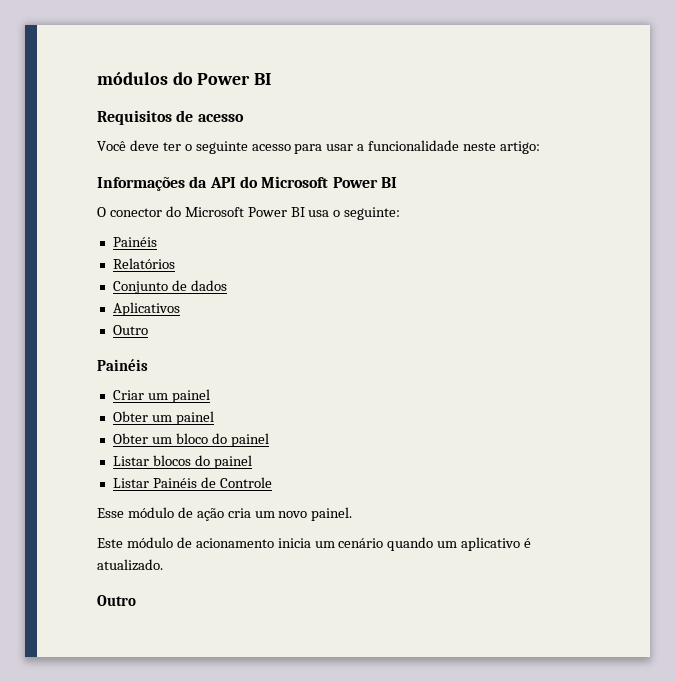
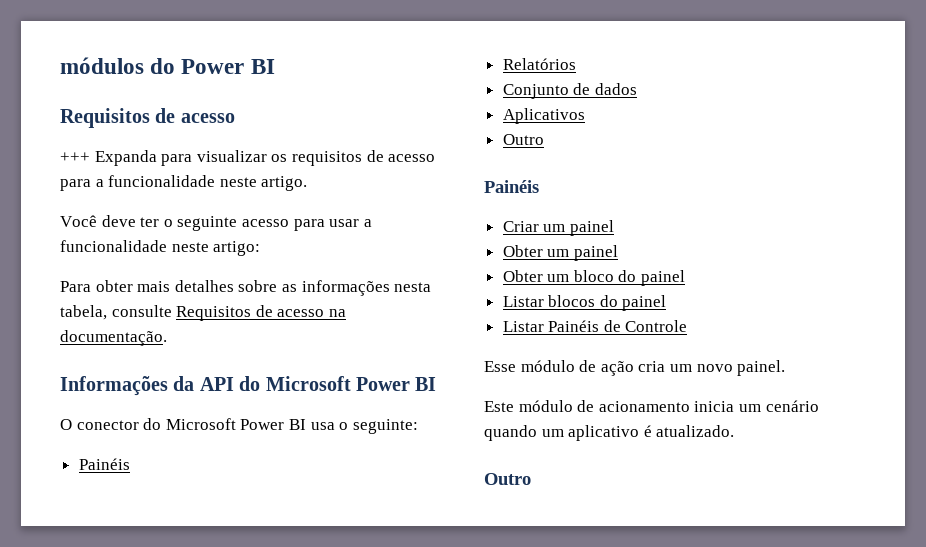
+ +++ Expanda para visualizar os requisitos de acesso para a funcionalidade neste artigo.
+ Para obter mais detalhes sobre as informações nesta tabela, consulte Requisitos de acesso na documentação.

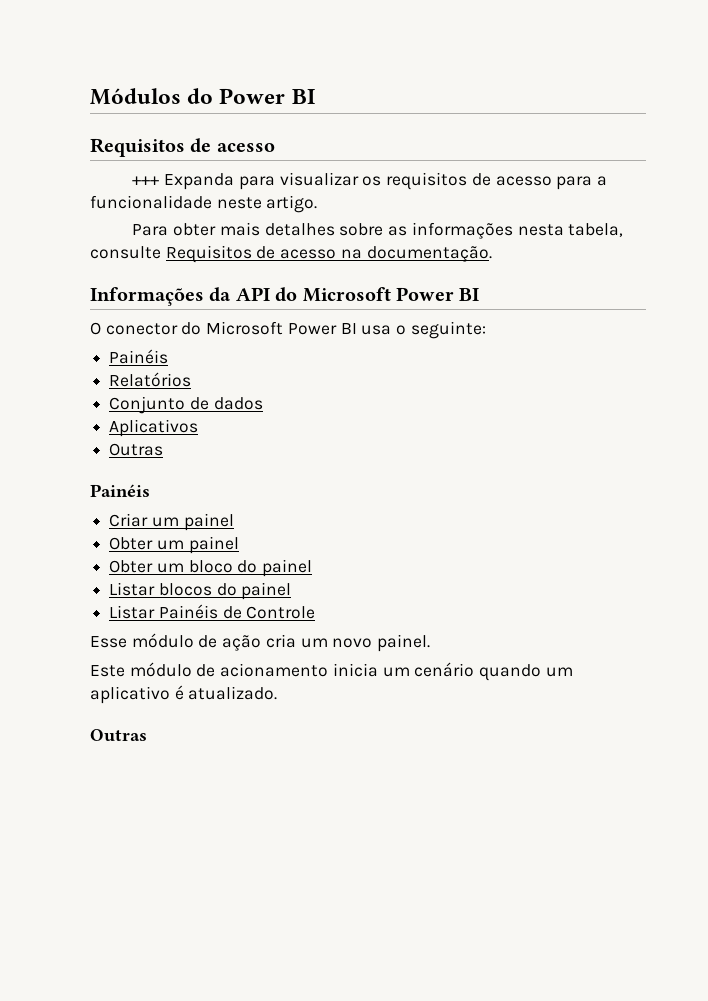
- módulos do Power BI
+ Módulos do Power BI
- Você deve ter o seguinte acesso para usar a funcionalidade neste artigo:
  Aplicativos
- Outro
+ Outras
  Este módulo de acionamento inicia um cenário quando um aplicativo é atualizado.
- Outro
+ Outras

